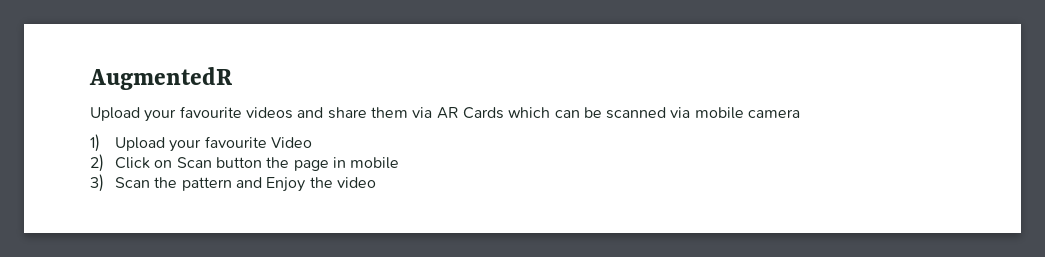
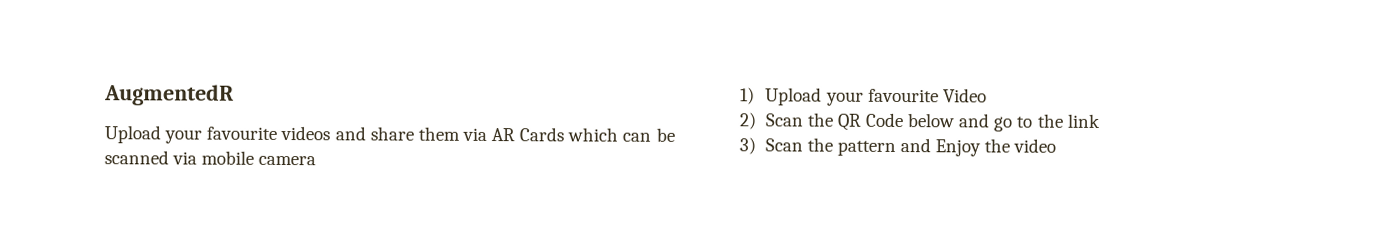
- 2) Click on Scan button the page in mobile
+ 2) Scan the QR Code below and go to the link

